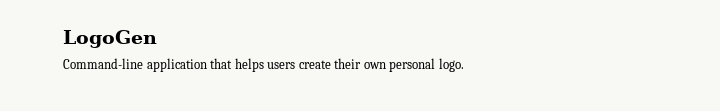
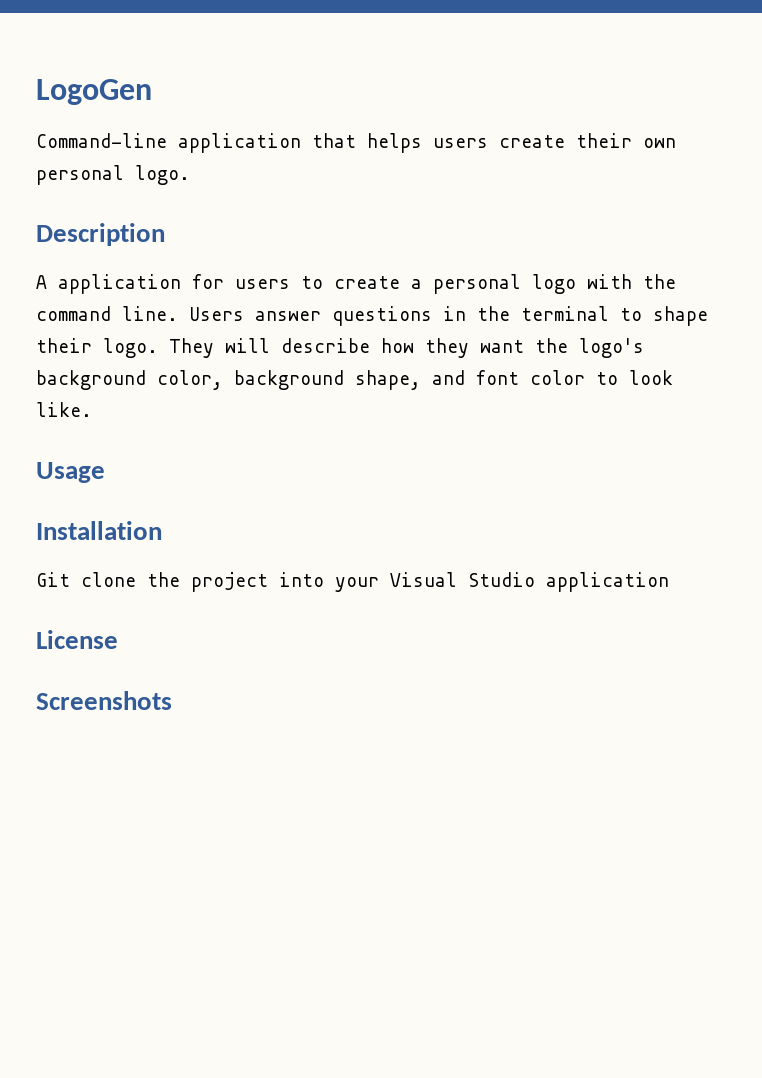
+ Description
+ A application for users to create a personal logo with the command line. Users answer questions in the terminal to shape their logo. They will describe how they want the logo's background color, background shape, and font color to look like.
+ Usage
+ Installation
+ Git clone the project into your Visual Studio application
+ License
+ Screenshots

